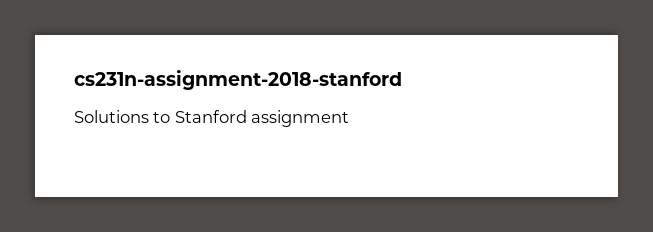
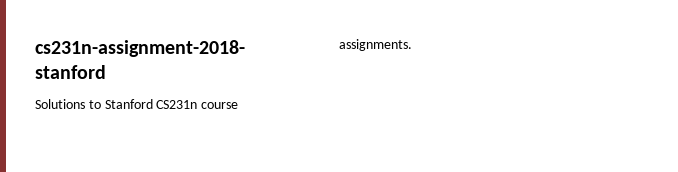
- Solutions to Stanford assignment
+ Solutions to Stanford CS231n course assignments.

